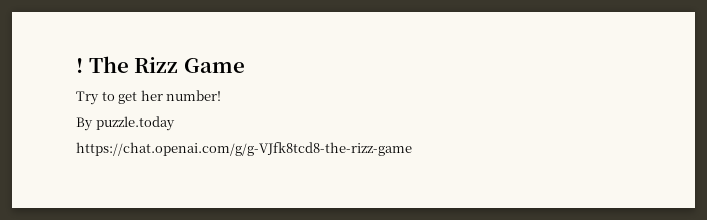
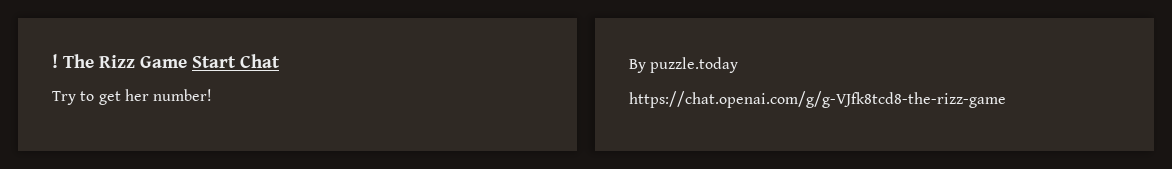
- The Rizz Game
+ The Rizz Game Start Chat

